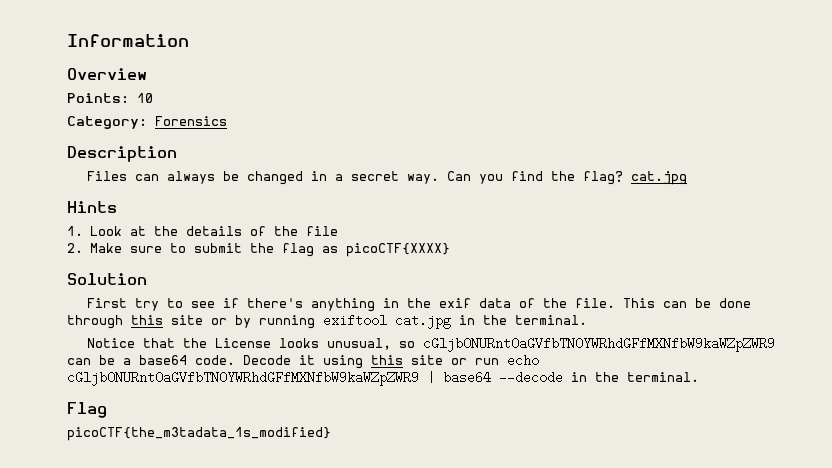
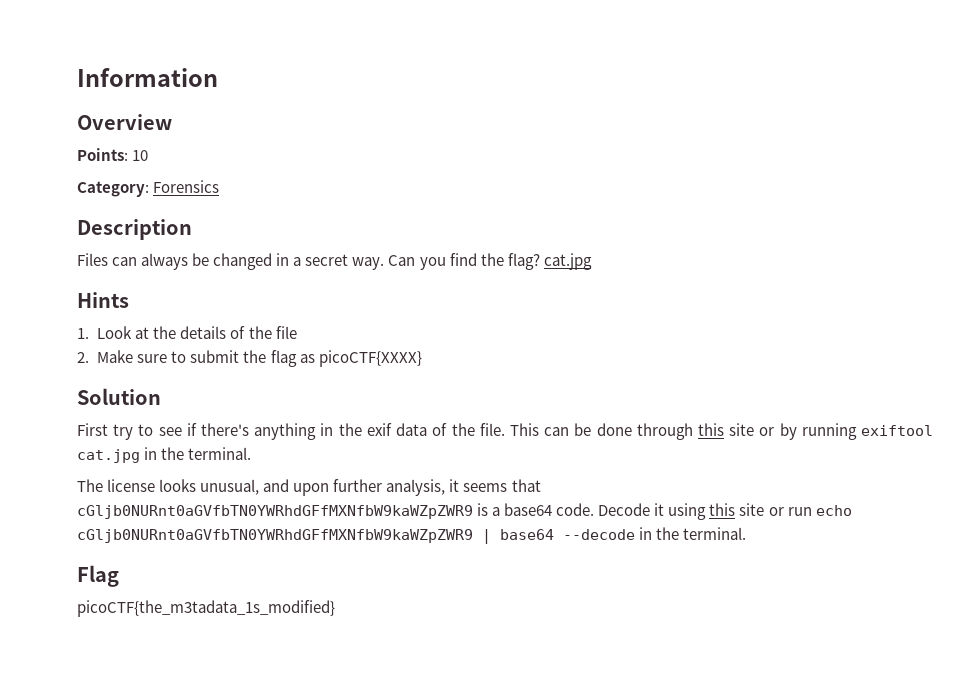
- Notice that the License looks unusual, so cGljb0NURnt0aGVfbTN0YWRhdGFfMXNfbW9kaWZpZWR9 can be a base64 code.
+ The license looks unusual, and upon further analysis, it seems that cGljb0NURnt0aGVfbTN0YWRhdGFfMXNfbW9kaWZpZWR9 is a base64 code.

